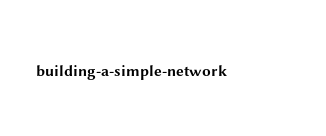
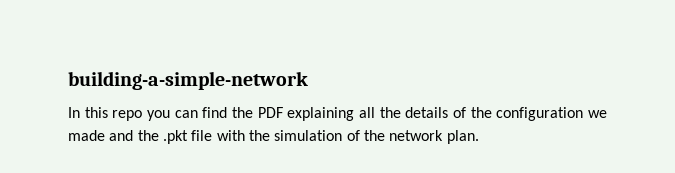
+ In this repo you can find the PDF explaining all the details of the configuration we made and the .pkt file with the simulation of the network plan.

